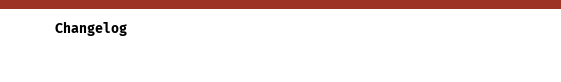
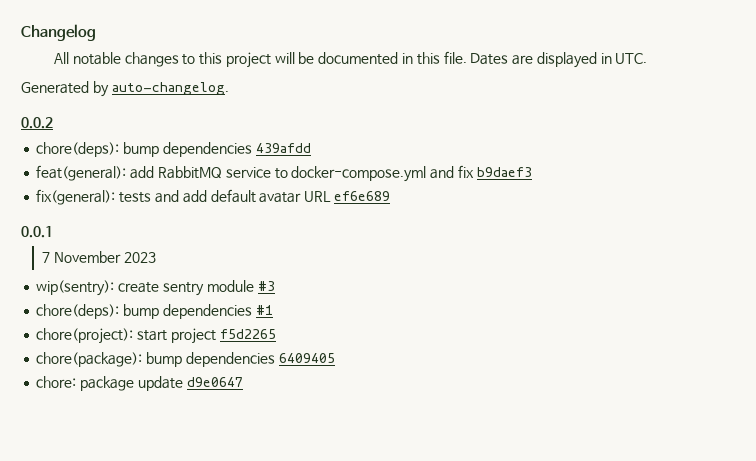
+ All notable changes to this project will be documented in this file. Dates are displayed in UTC.
+ Generated by auto-changelog.
+ 0.0.2
+ chore(deps): bump dependencies 439afdd
+ feat(general): add RabbitMQ service to docker-compose.yml and fix b9daef3
+ fix(general): tests and add default avatar URL ef6e689
+ 0.0.1
+ 7 November 2023
+ wip(sentry): create sentry module #3
+ chore(deps): bump dependencies #1
+ chore(project): start project f5d2265
+ chore(package): bump dependencies 6409405
+ chore: package update d9e0647

